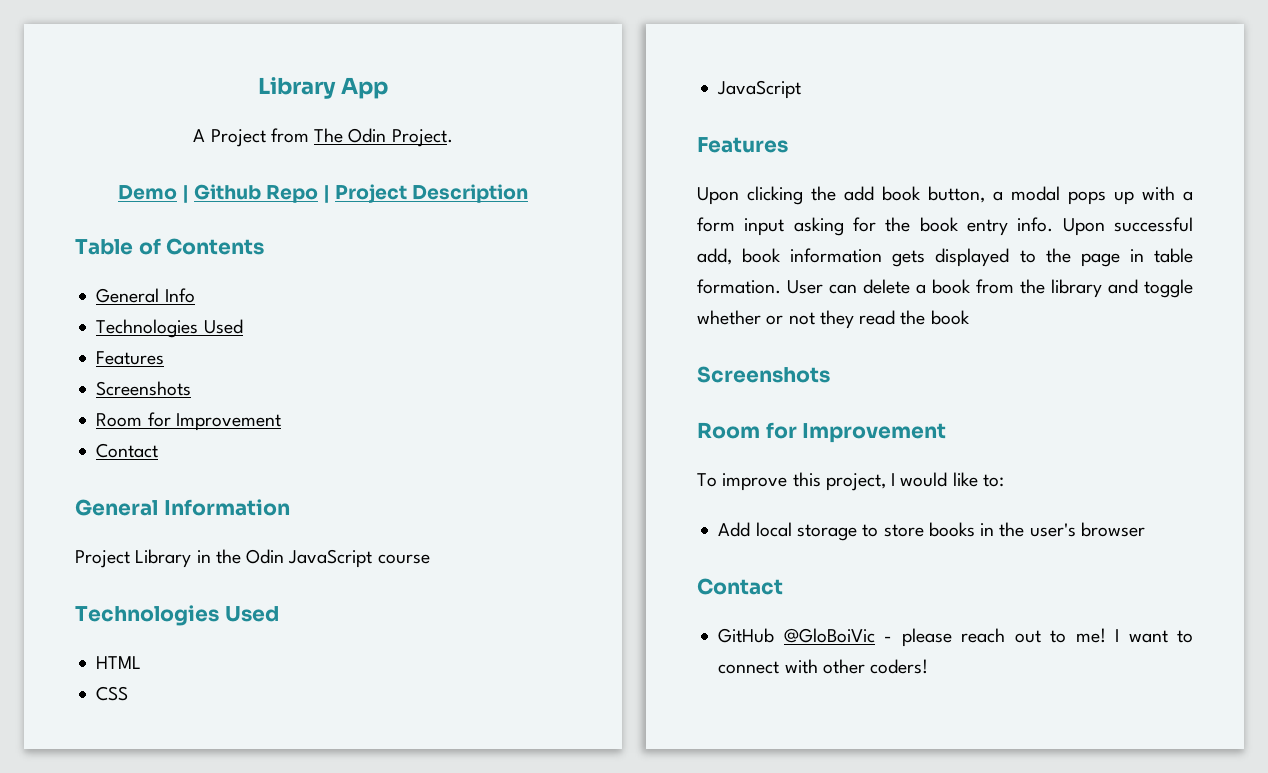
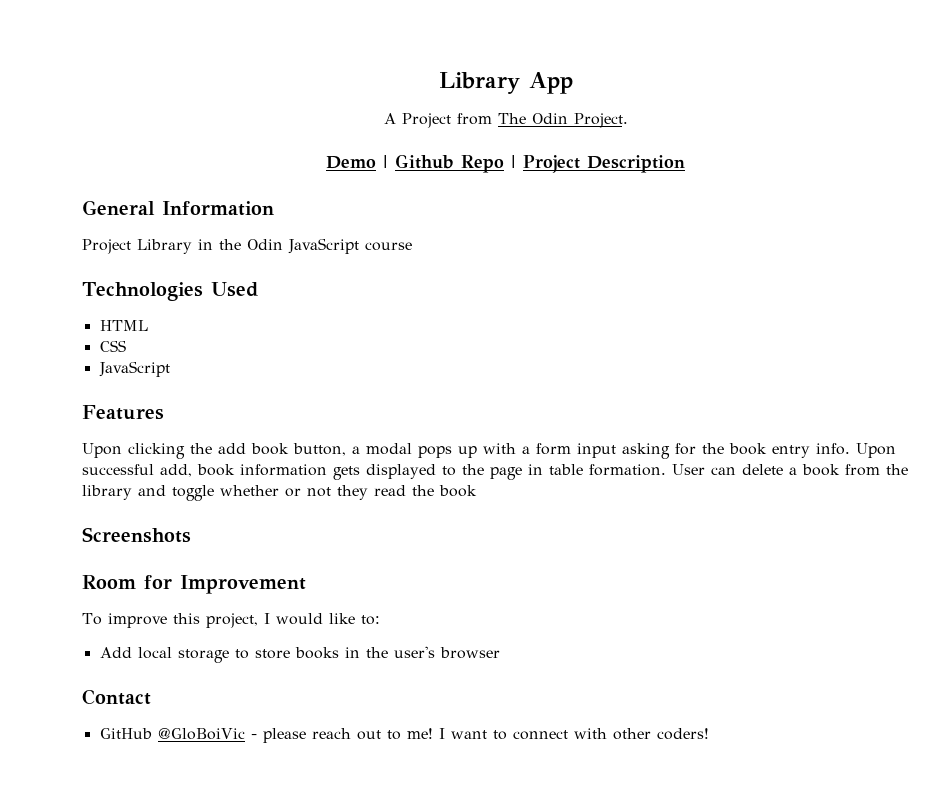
- Table of Contents
- General Info
- Technologies Used
- Features
- Screenshots
- Room for Improvement
- Contact

